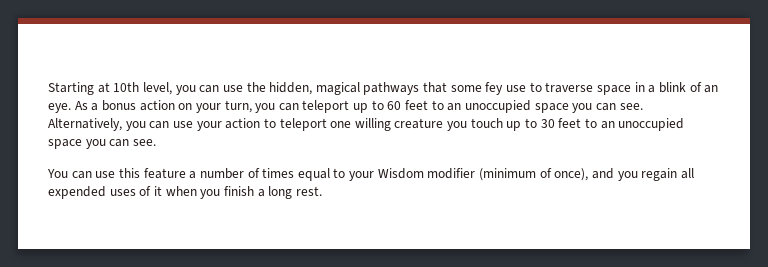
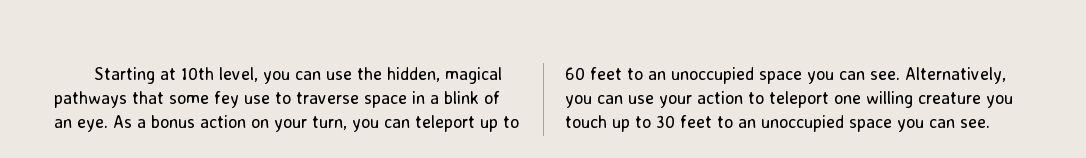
- You can use this feature a number of times equal to your Wisdom modifier (minimum of once), and you regain all expended uses of it when you finish a long rest.

